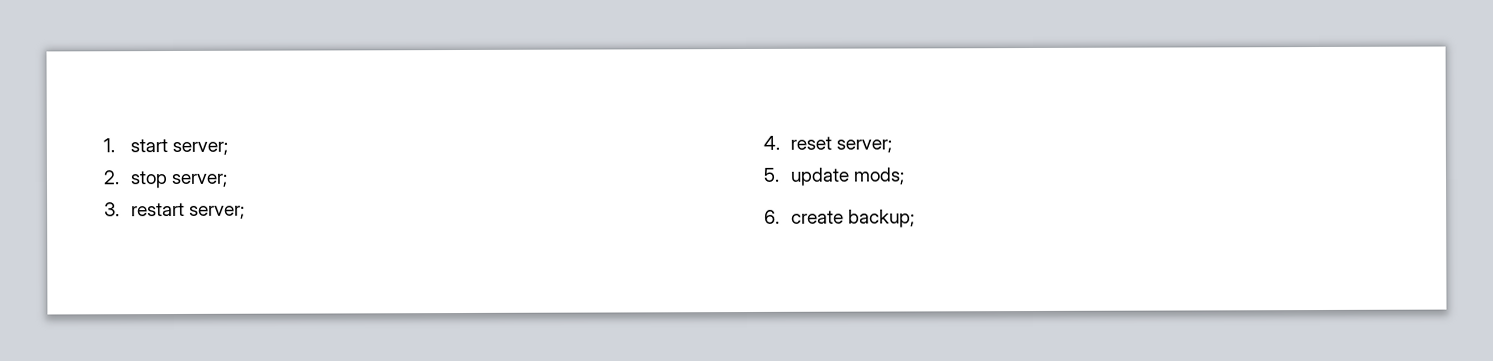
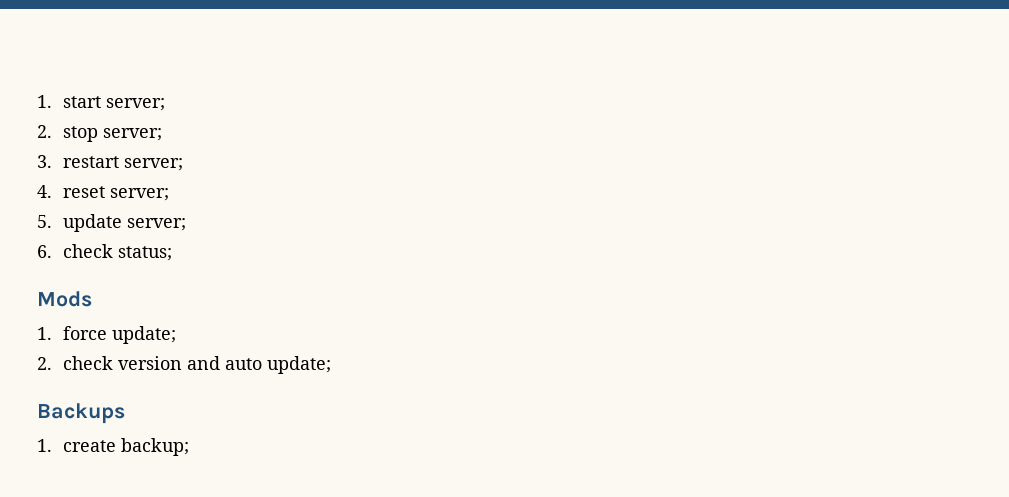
- 5. update mods;
- 6. create backup;
+ 5. update server;
+ 6. check status;
+ Mods
+ 1. force update;
+ 2. check version and auto update;
+ Backups
+ 1. create backup;

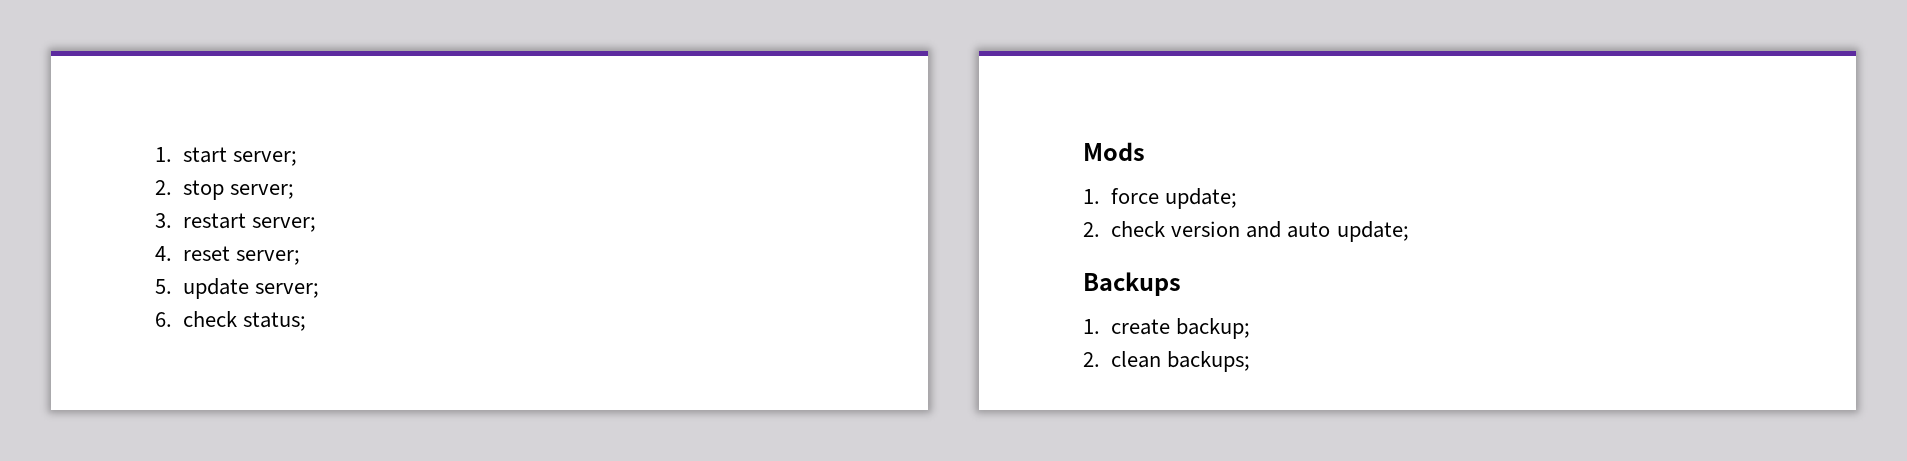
+ 2. clean backups;

